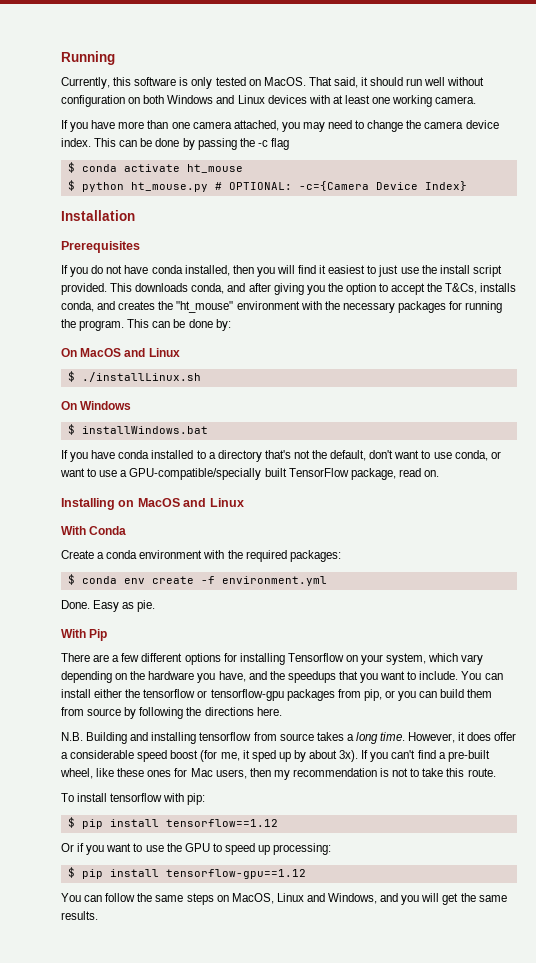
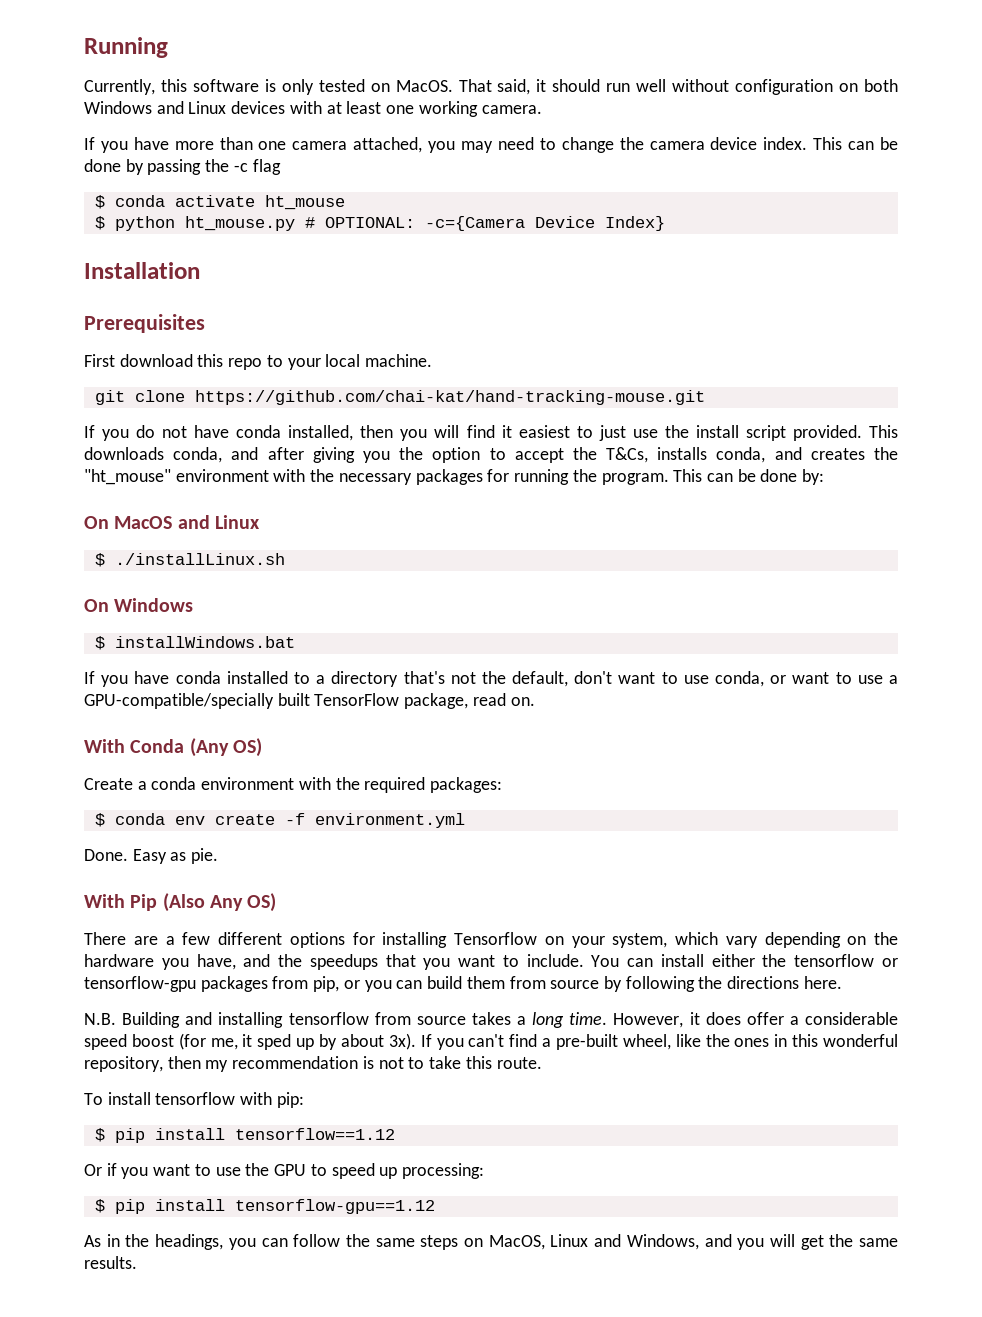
+ First download this repo to your local machine.
+ git clone https://github.com/chai-kat/hand-tracking-mouse.git
- Installing on MacOS and Linux
- With Conda
+ With Conda (Any OS)
- With Pip
+ With Pip (Also Any OS)
- If you can't find a pre-built wheel, like these ones for Mac users, then my recommendation is not to take this route.
+ If you can't find a pre-built wheel, like the ones in this wonderful repository, then my recommendation is not to take this route.
- You can follow the same steps on MacOS, Linux and Windows, and you will get the same results.
+ As in the headings, you can follow the same steps on MacOS, Linux and Windows, and you will get the same results.

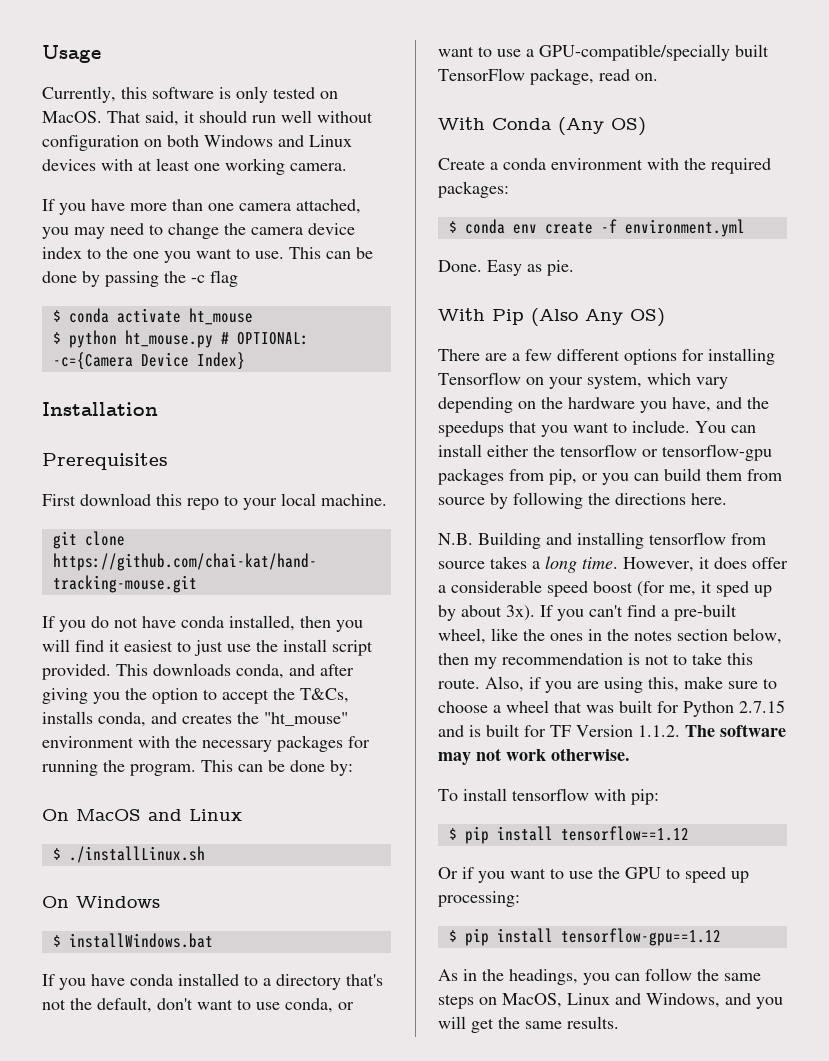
- Running
+ Usage
- If you have more than one camera attached, you may need to change the camera device index.
+ If you have more than one camera attached, you may need to change the camera device index to the one you want to use.
- If you can't find a pre-built wheel, like the ones in this wonderful repository, then my recommendation is not to take this route.
+ If you can't find a pre-built wheel, like the ones in the notes section below, then my recommendation is not to take this route. Also, if you are using this, make sure to choose a wheel that was built for Python 2.7.15 and is built for TF Version 1.1.2. The software may not work otherwise.

